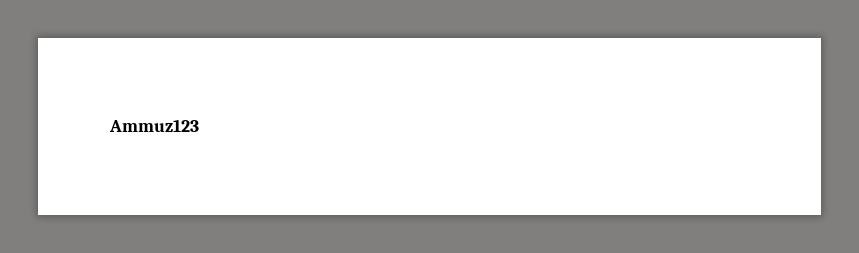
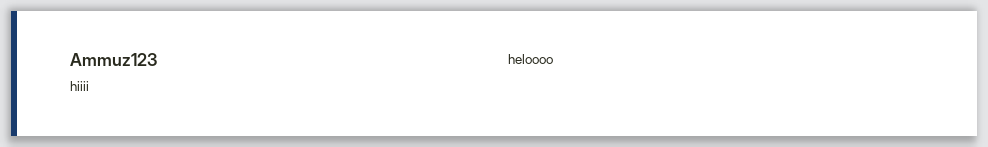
+ hiiii
+ heloooo

